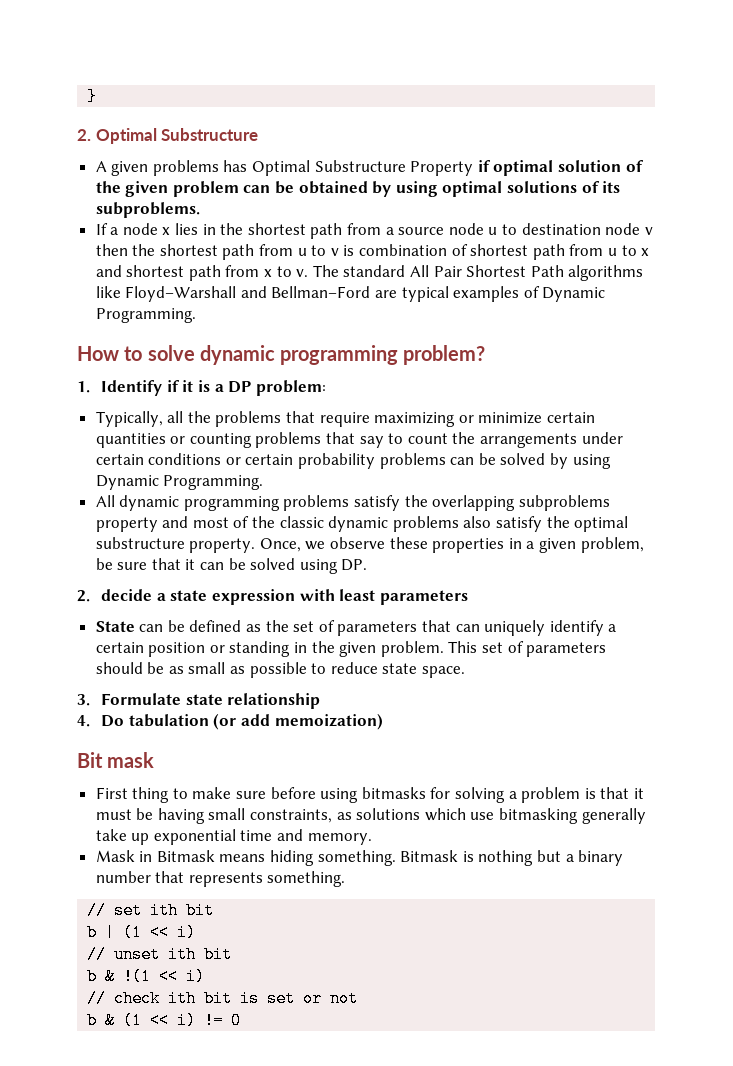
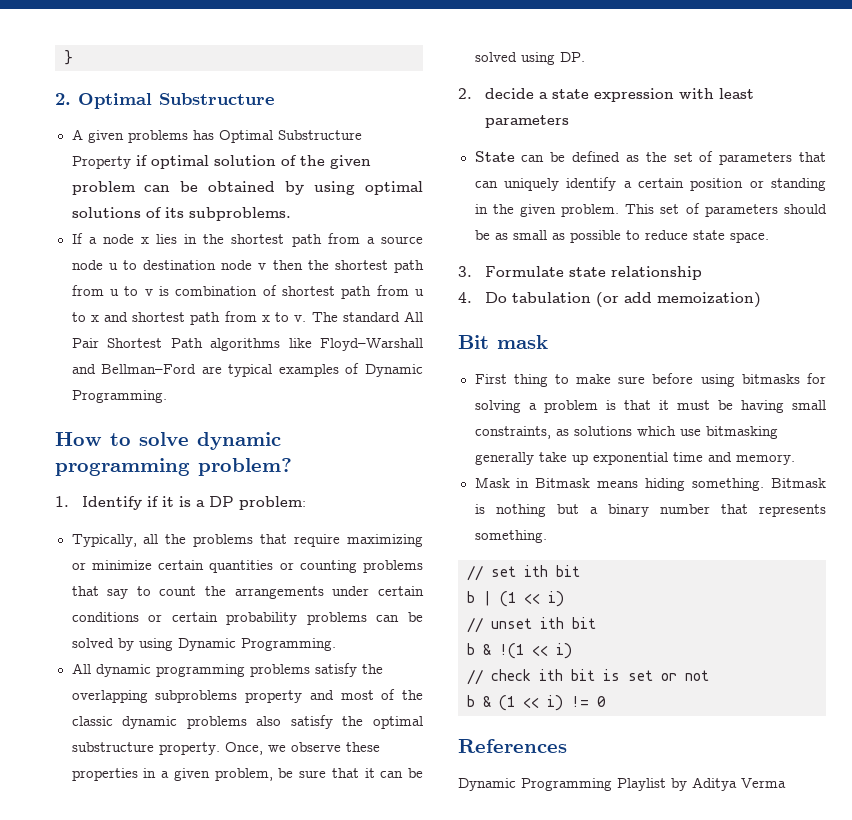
+ References
+ Dynamic Programming Playlist by Aditya Verma

